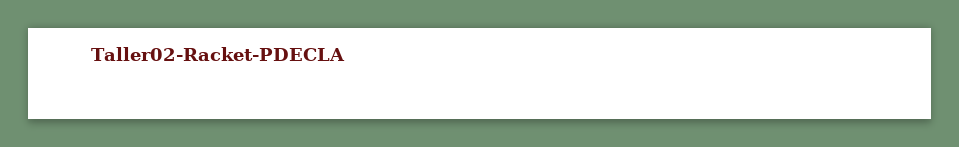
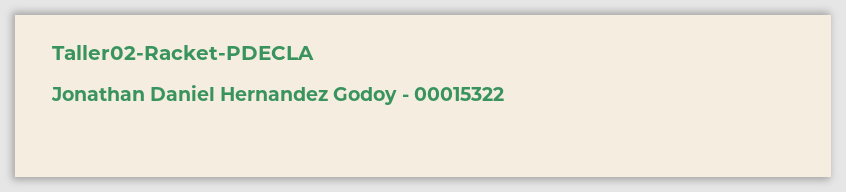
+ Jonathan Daniel Hernandez Godoy - 00015322

